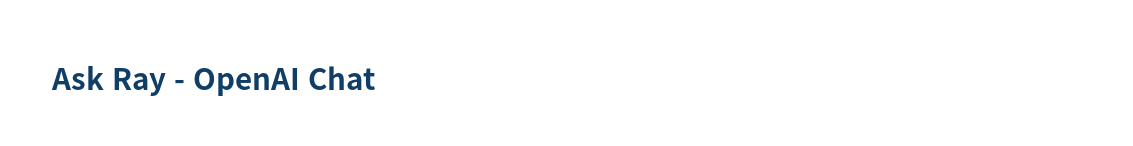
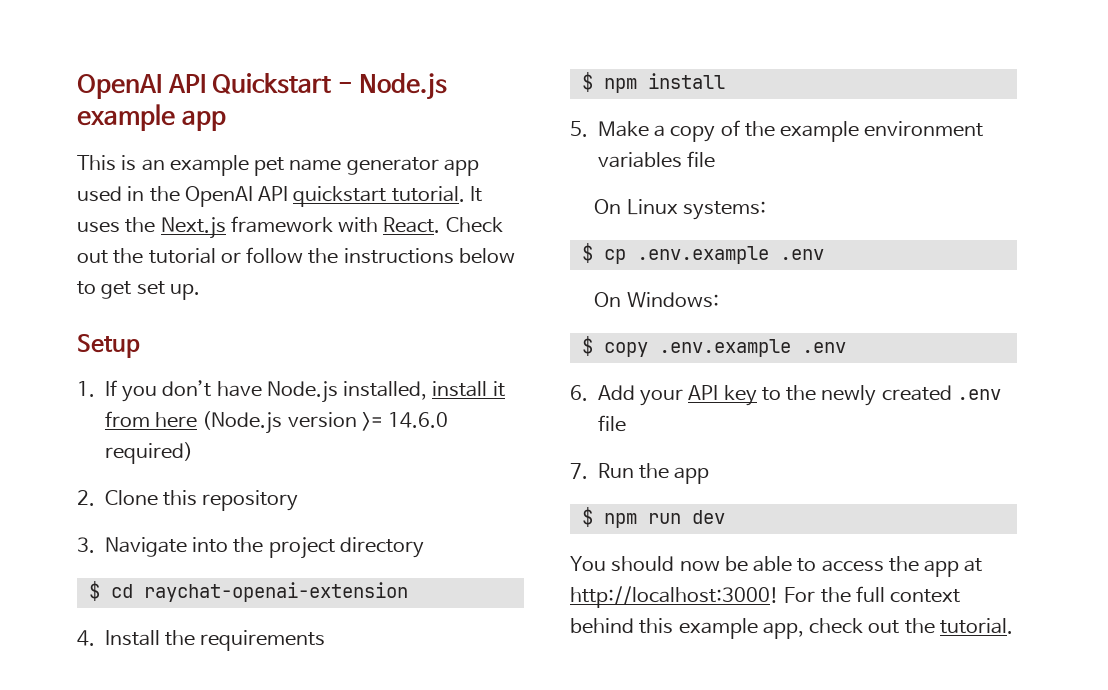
- Ask Ray - OpenAI Chat
+ OpenAI API Quickstart - Node.js example app
+ This is an example pet name generator app used in the OpenAI API quickstart tutorial. It uses the Next.js framework with React. Check out the tutorial or follow the instructions below to get set up.
+ Setup
+ 1. If you don’t have Node.js installed, install it from here (Node.js version >= 14.6.0 required)
+ 2. Clone this repository
+ 3. Navigate into the project directory
+ $ cd raychat-openai-extension
+ 4. Install the requirements
+ $ npm install
+ 5. Make a copy of the example environment variables file
+ On Linux systems:
+ $ cp .env.example .env
+ On Windows:
+ $ copy .env.example .env
+ 6. Add your API key to the newly created .env file
+ 7. Run the app
+ $ npm run dev
+ You should now be able to access the app at http://localhost:3000! For the full context behind this example app, check out the tutorial.

